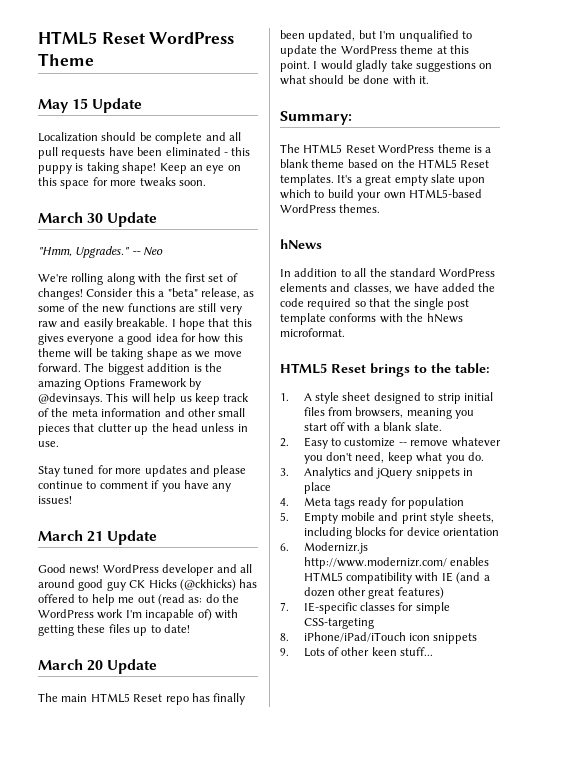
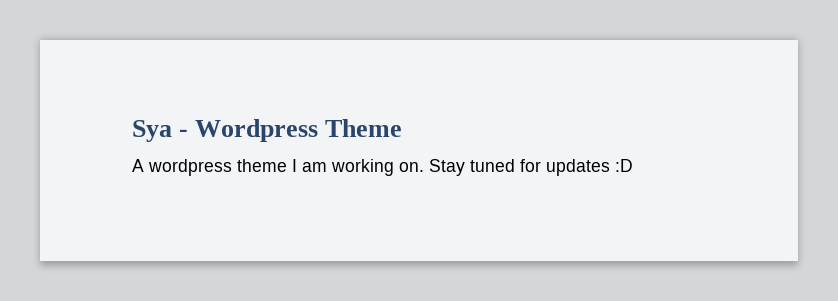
- HTML5 Reset WordPress Theme
- May 15 Update
- Localization should be complete and all pull requests have been eliminated - this puppy is taking shape! Keep an eye on this space for more tweaks soon.
- March 30 Update
- "Hmm, Upgrades." -- Neo
- We're rolling along with the first set of changes! Consider this a "beta" release, as some of the new functions are still very raw and easily breakable. I hope that this gives everyone a good idea for how this theme will be taking shape as we move forward. The biggest addition is the amazing Options Framework by @devinsays. This will help us keep track of the meta information and other small pieces that clutter up the head unless in use.
- Stay tuned for more updates and please continue to comment if you have any issues!
- March 21 Update
- Good news! WordPress developer and all around good guy CK Hicks (@ckhicks) has offered to help me out (read as: do the WordPress work I'm incapable of) with getting these files up to date!
- March 20 Update
- The main HTML5 Reset repo has finally been updated, but I'm unqualified to update the WordPress theme at this point. I would gladly take suggestions on what should be done with it.
- Summary:
- The HTML5 Reset WordPress theme is a blank theme based on the HTML5 Reset templates. It's a great empty slate upon which to build your own HTML5-based WordPress themes.
- hNews
- In addition to all the standard WordPress elements and classes, we have added the code required so that the single post template conforms with the hNews microformat.
- HTML5 Reset brings to the table:
- 1. A style sheet designed to strip initial files from browsers, meaning you start off with a blank slate.
- 2. Easy to customize -- remove whatever you don't need, keep what you do.
- 3. Analytics and jQuery snippets in place
- 4. Meta tags ready for population
- 5. Empty mobile and print style sheets, including blocks for device orientation
- 6. Modernizr.js http://www.modernizr.com/ enables HTML5 compatibility with IE (and a dozen other great features)
- 7. IE-specific classes for simple CSS-targeting
- 8. iPhone/iPad/iTouch icon snippets
- 9. Lots of other keen stuff...
+ Sya - Wordpress Theme
+ A wordpress theme I am working on. Stay tuned for updates :D

